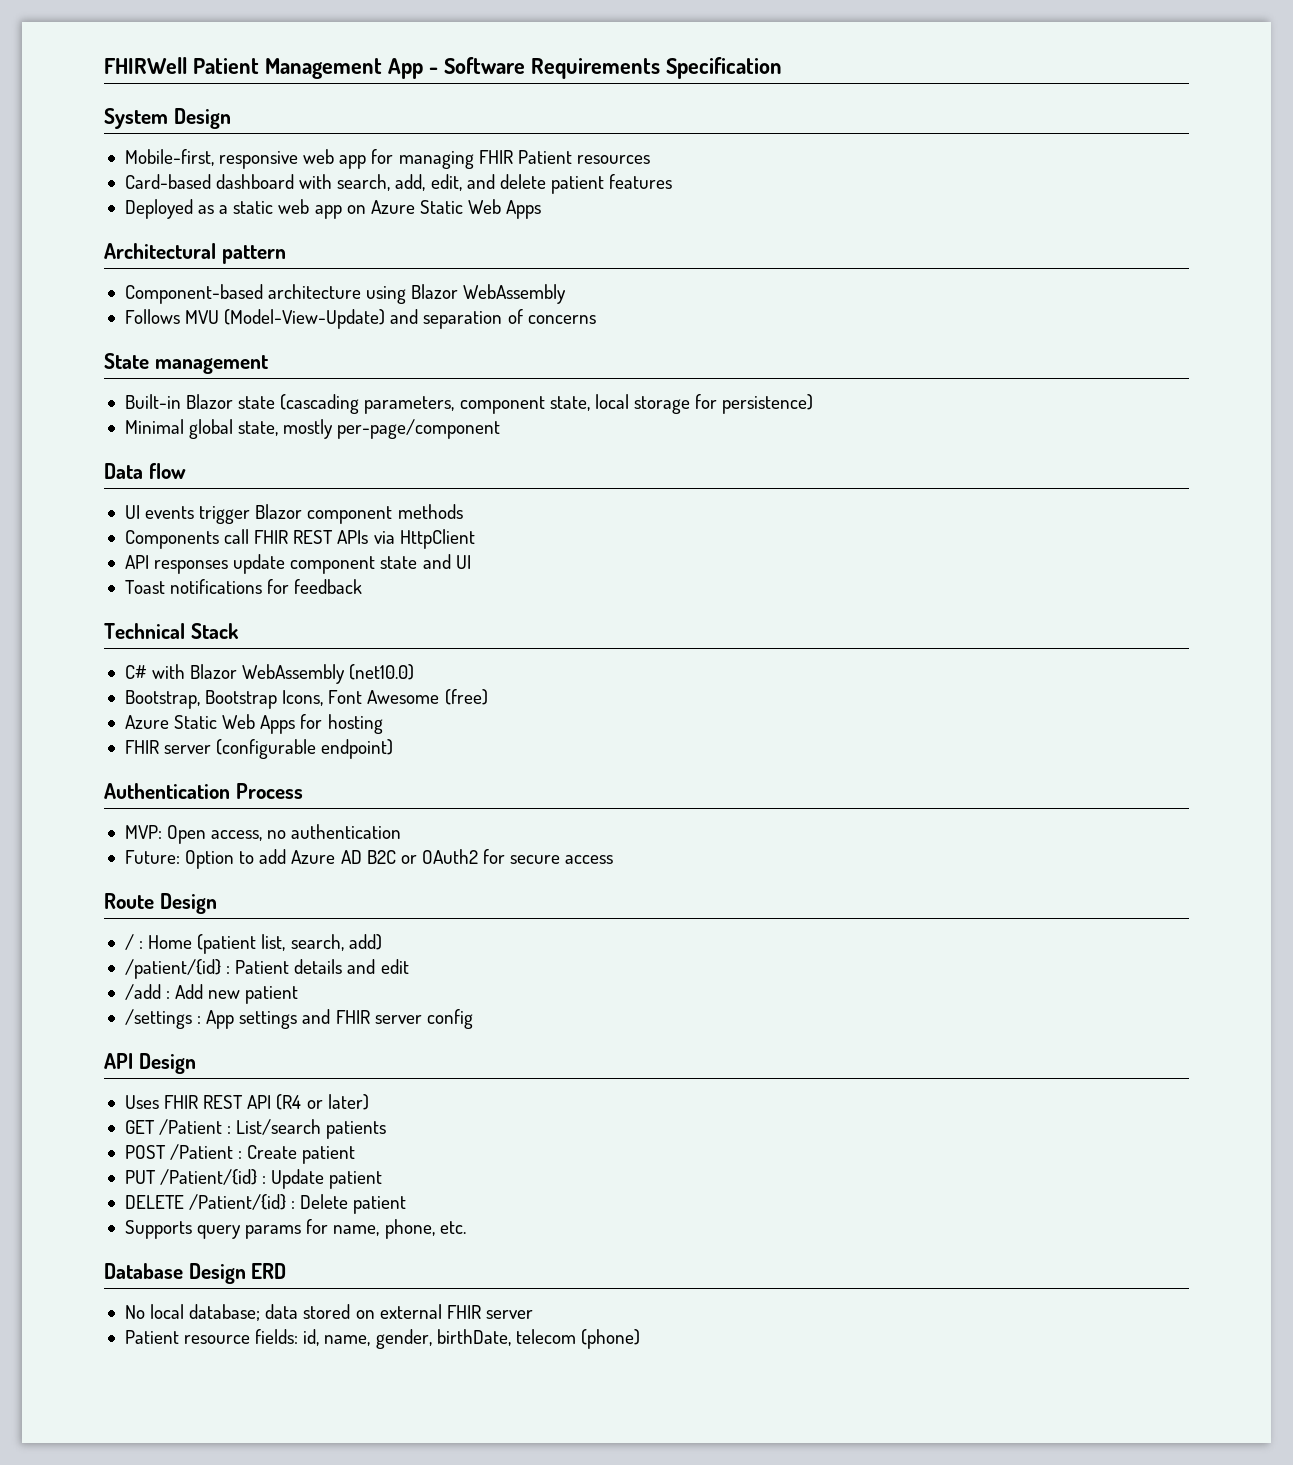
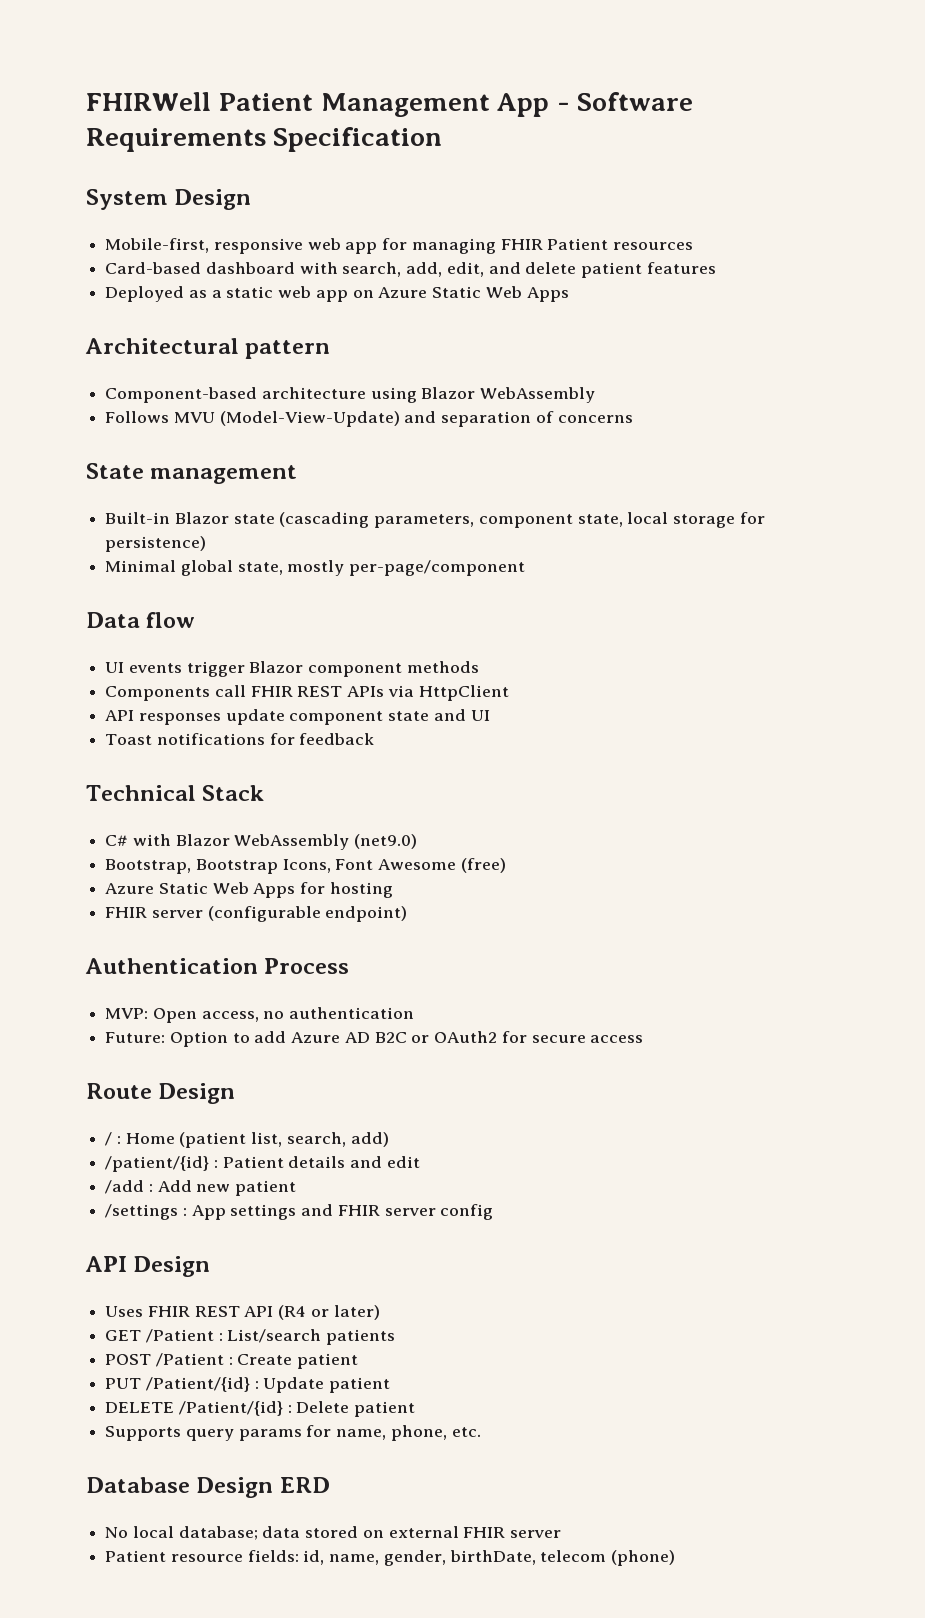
- C# with Blazor WebAssembly (net10.0)
+ C# with Blazor WebAssembly (net9.0)

